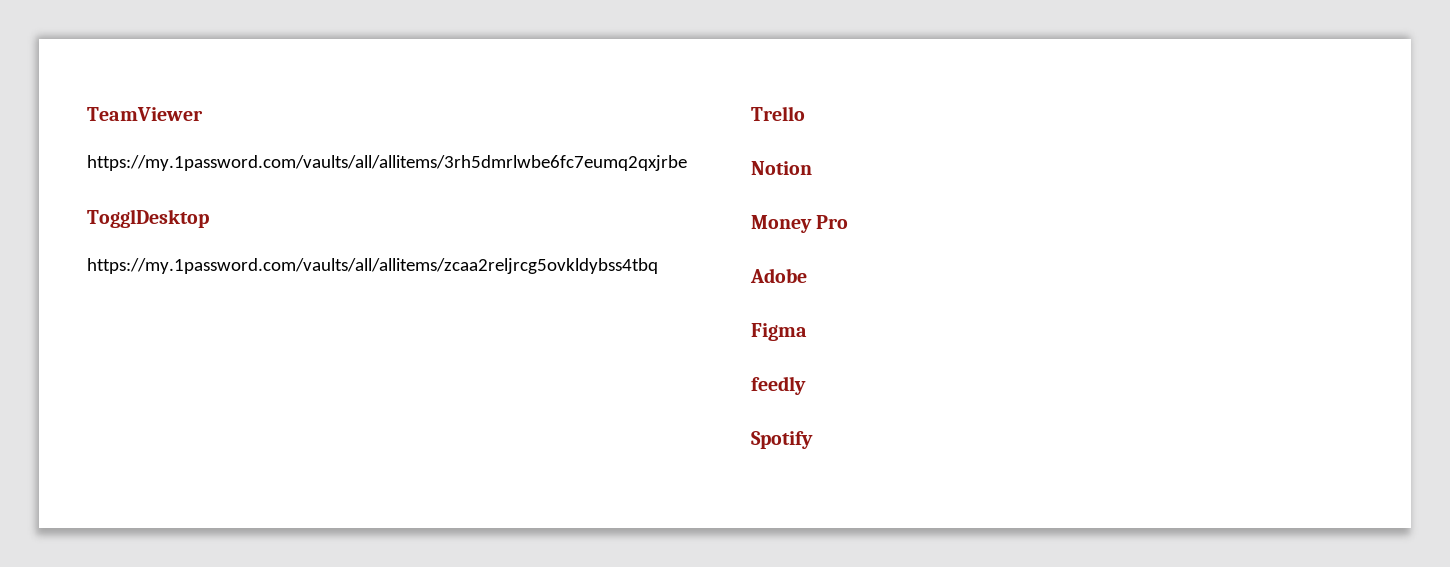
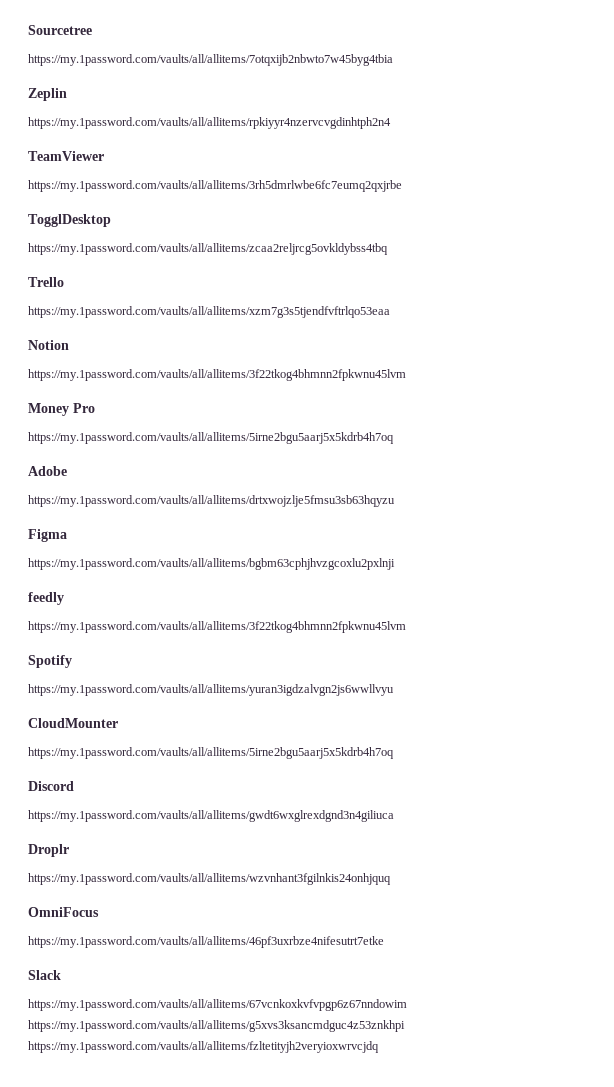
+ Sourcetree
+ https://my.1password.com/vaults/all/allitems/7otqxijb2nbwto7w45byg4tbia
+ Zeplin
+ https://my.1password.com/vaults/all/allitems/rpkiyyr4nzervcvgdinhtph2n4
+ https://my.1password.com/vaults/all/allitems/xzm7g3s5tjendfvftrlqo53eaa
  Notion
+ https://my.1password.com/vaults/all/allitems/3f22tkog4bhmnn2fpkwnu45lvm
  Money Pro
+ https://my.1password.com/vaults/all/allitems/5irne2bgu5aarj5x5kdrb4h7oq
+ https://my.1password.com/vaults/all/allitems/drtxwojzlje5fmsu3sb63hqyzu
+ https://my.1password.com/vaults/all/allitems/bgbm63cphjhvzgcoxlu2pxlnji
  feedly
+ https://my.1password.com/vaults/all/allitems/3f22tkog4bhmnn2fpkwnu45lvm
+ https://my.1password.com/vaults/all/allitems/yuran3igdzalvgn2js6wwllvyu
+ CloudMounter
+ https://my.1password.com/vaults/all/allitems/5irne2bgu5aarj5x5kdrb4h7oq
+ Discord
+ https://my.1password.com/vaults/all/allitems/gwdt6wxglrexdgnd3n4giliuca
+ Droplr
+ https://my.1password.com/vaults/all/allitems/wzvnhant3fgilnkis24onhjquq
+ OmniFocus
+ https://my.1password.com/vaults/all/allitems/46pf3uxrbze4nifesutrt7etke
+ Slack
+ https://my.1password.com/vaults/all/allitems/67vcnkoxkvfvpgp6z67nndowim https://my.1password.com/vaults/all/allitems/g5xvs3ksancmdguc4z53znkhpi https://my.1password.com/vaults/all/allitems/fzltetityjh2veryioxwrvcjdq

